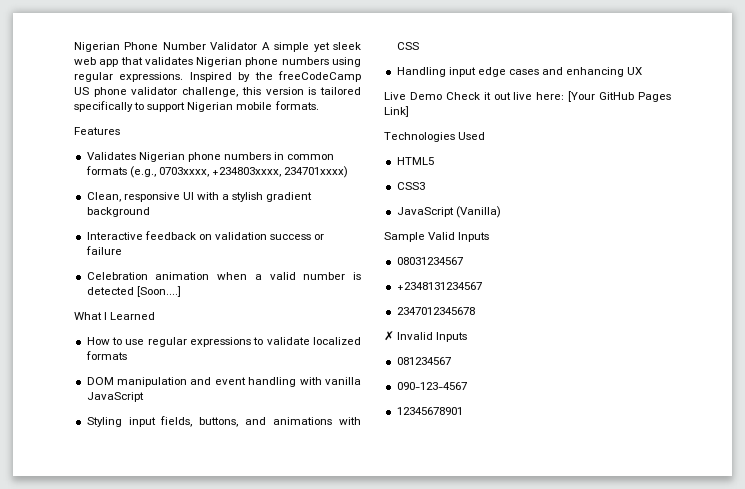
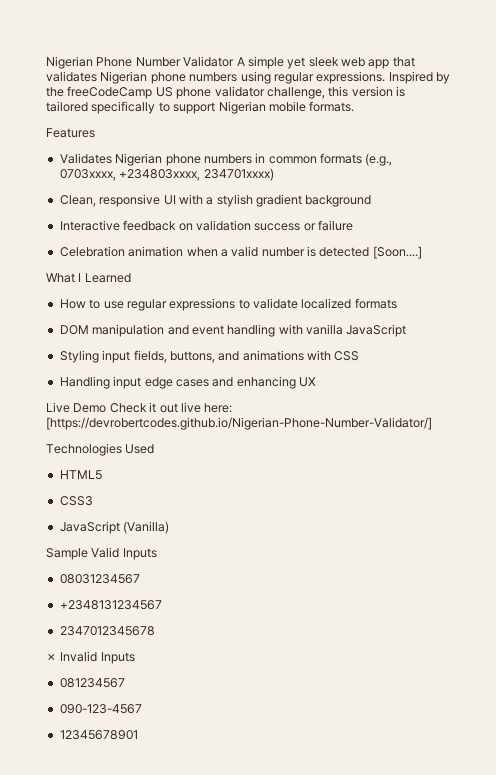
- Live Demo Check it out live here: [Your GitHub Pages Link]
+ Live Demo Check it out live here: [https://devrobertcodes.github.io/Nigerian-Phone-Number-Validator/]

